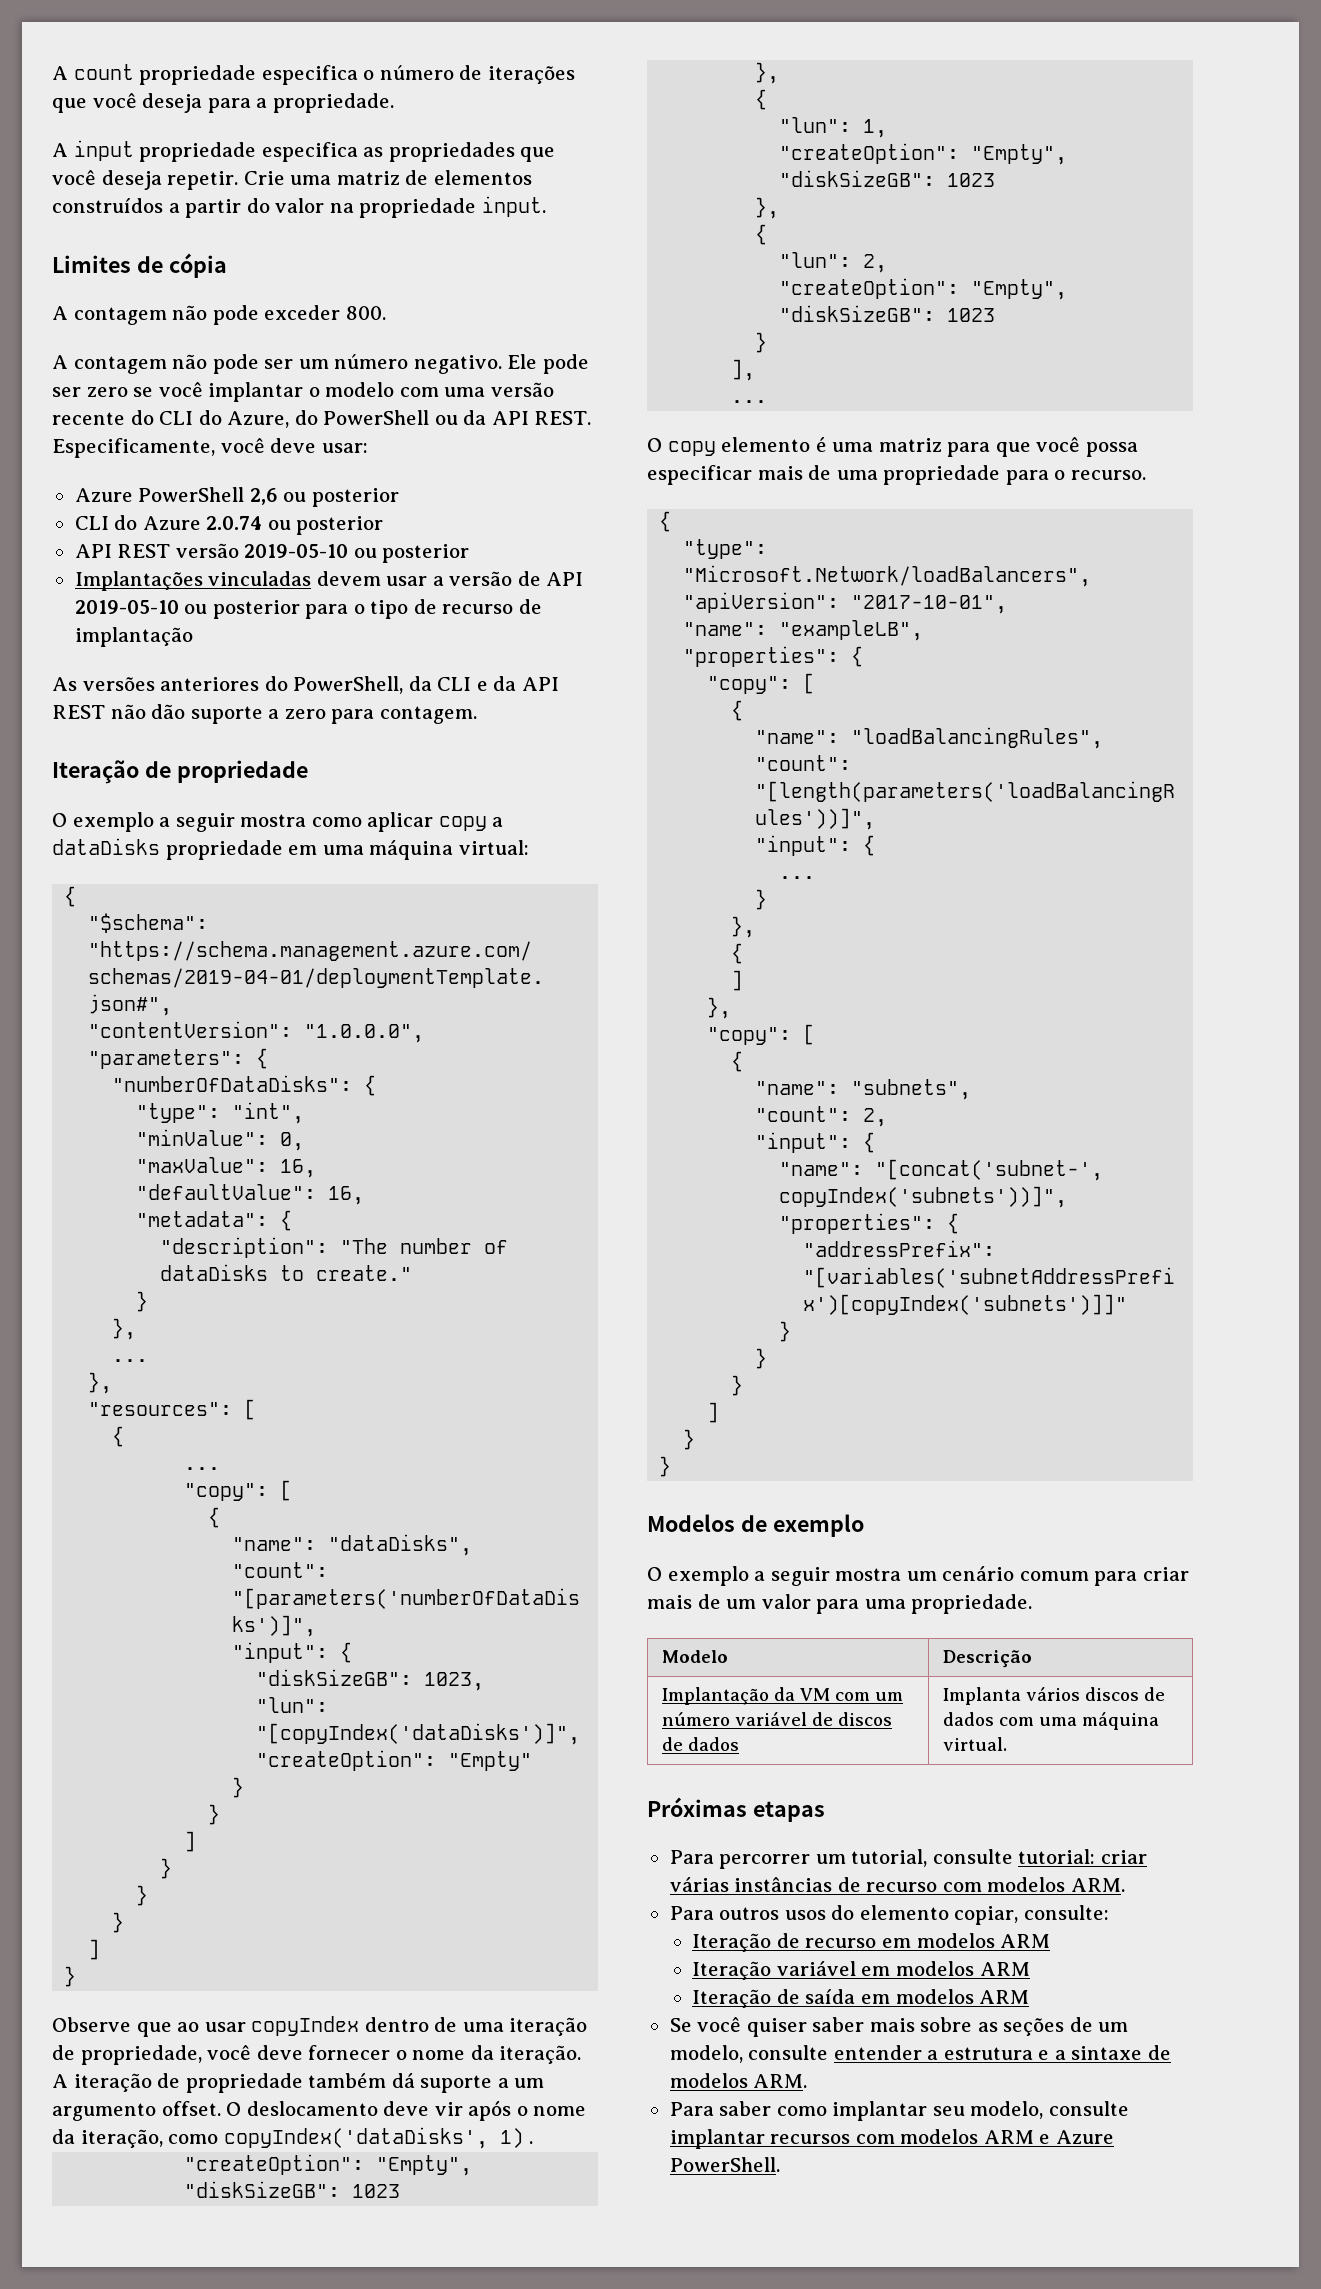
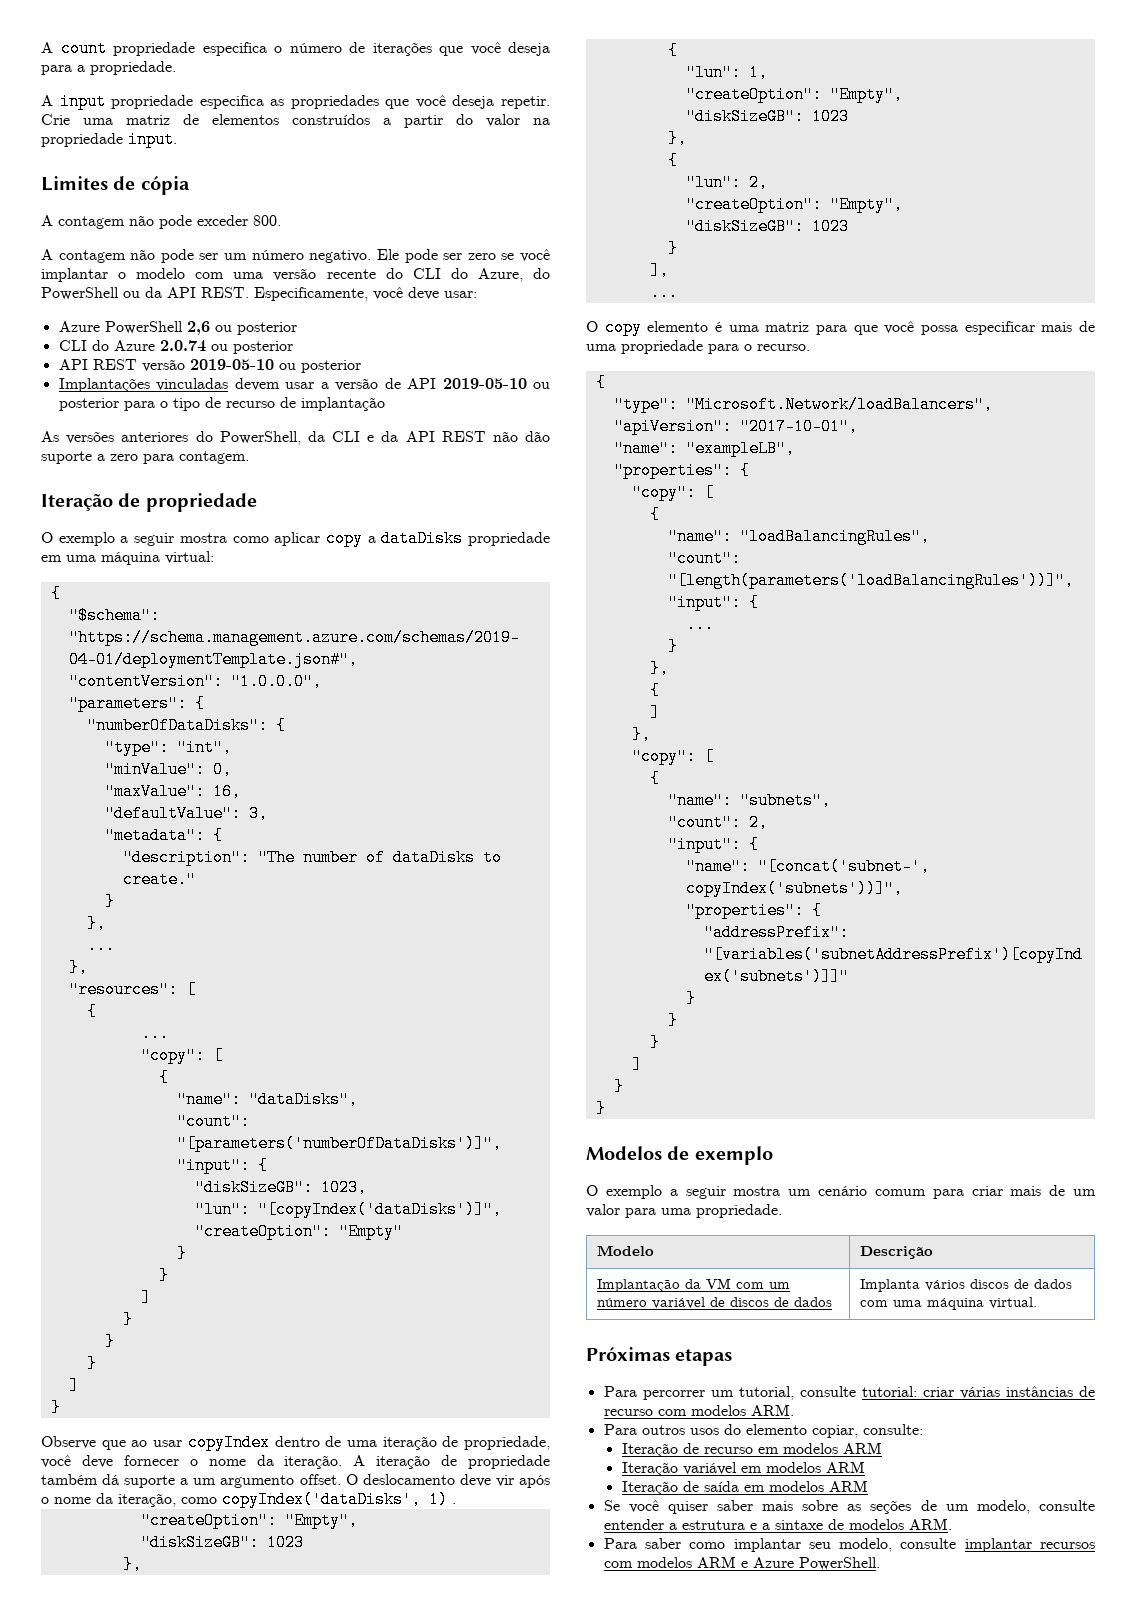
- "defaultValue": 16,
+ "defaultValue": 3,

